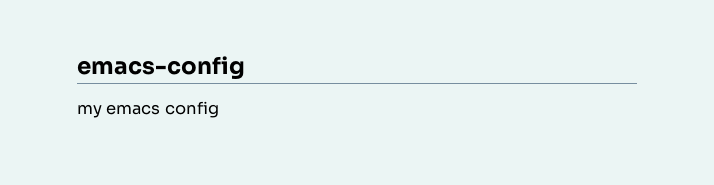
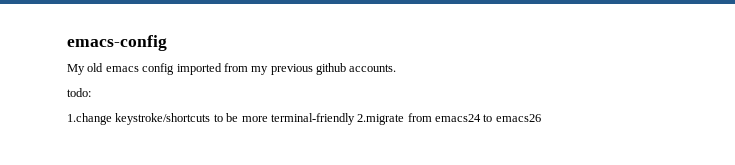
- my emacs config
+ My old emacs config imported from my previous github accounts.
+ todo:
+ 1.change keystroke/shortcuts to be more terminal-friendly 2.migrate from emacs24 to emacs26

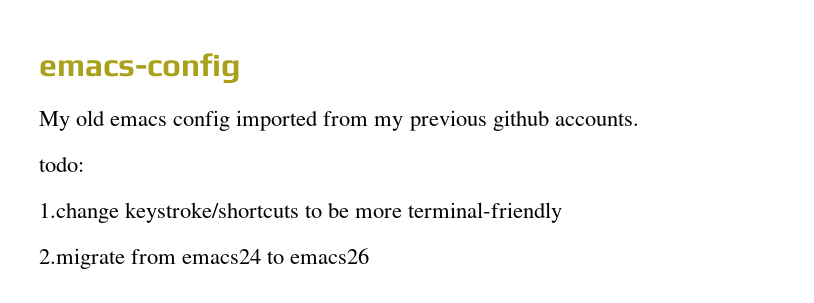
- 1.change keystroke/shortcuts to be more terminal-friendly 2.migrate from emacs24 to emacs26
+ 1.change keystroke/shortcuts to be more terminal-friendly
+ 2.migrate from emacs24 to emacs26

